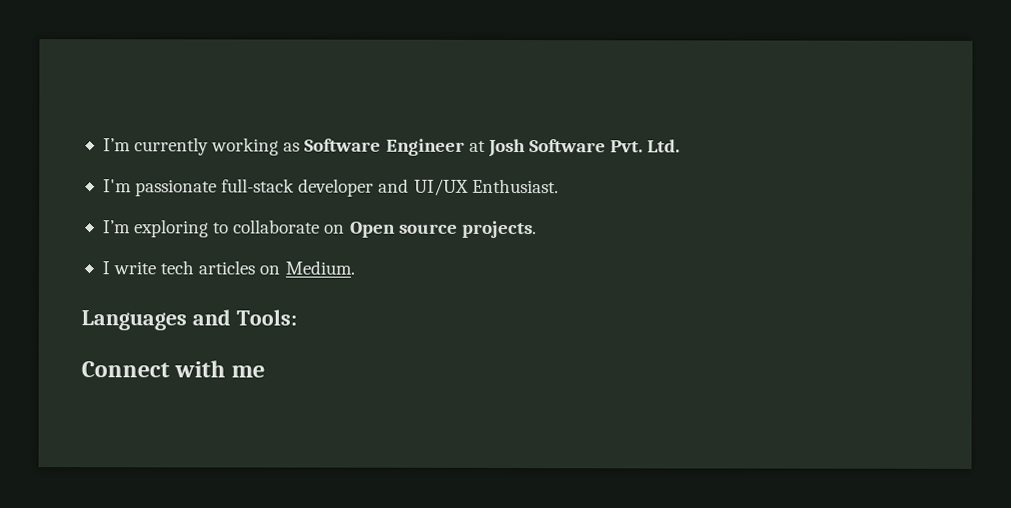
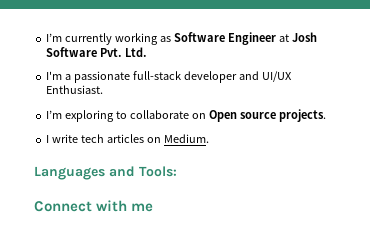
- I'm passionate full-stack developer and UI/UX Enthusiast.
+ I'm a passionate full-stack developer and UI/UX Enthusiast.

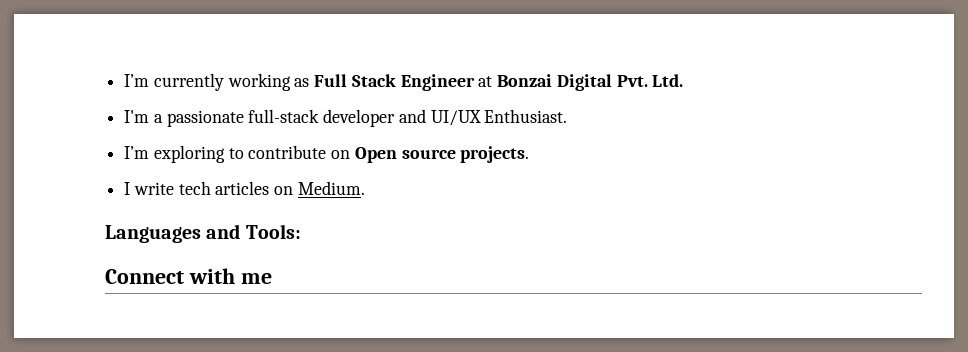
- I’m currently working as Software Engineer at Josh Software Pvt. Ltd.
+ I’m currently working as Full Stack Engineer at Bonzai Digital Pvt. Ltd.
- I’m exploring to collaborate on Open source projects.
+ I’m exploring to contribute on Open source projects.

